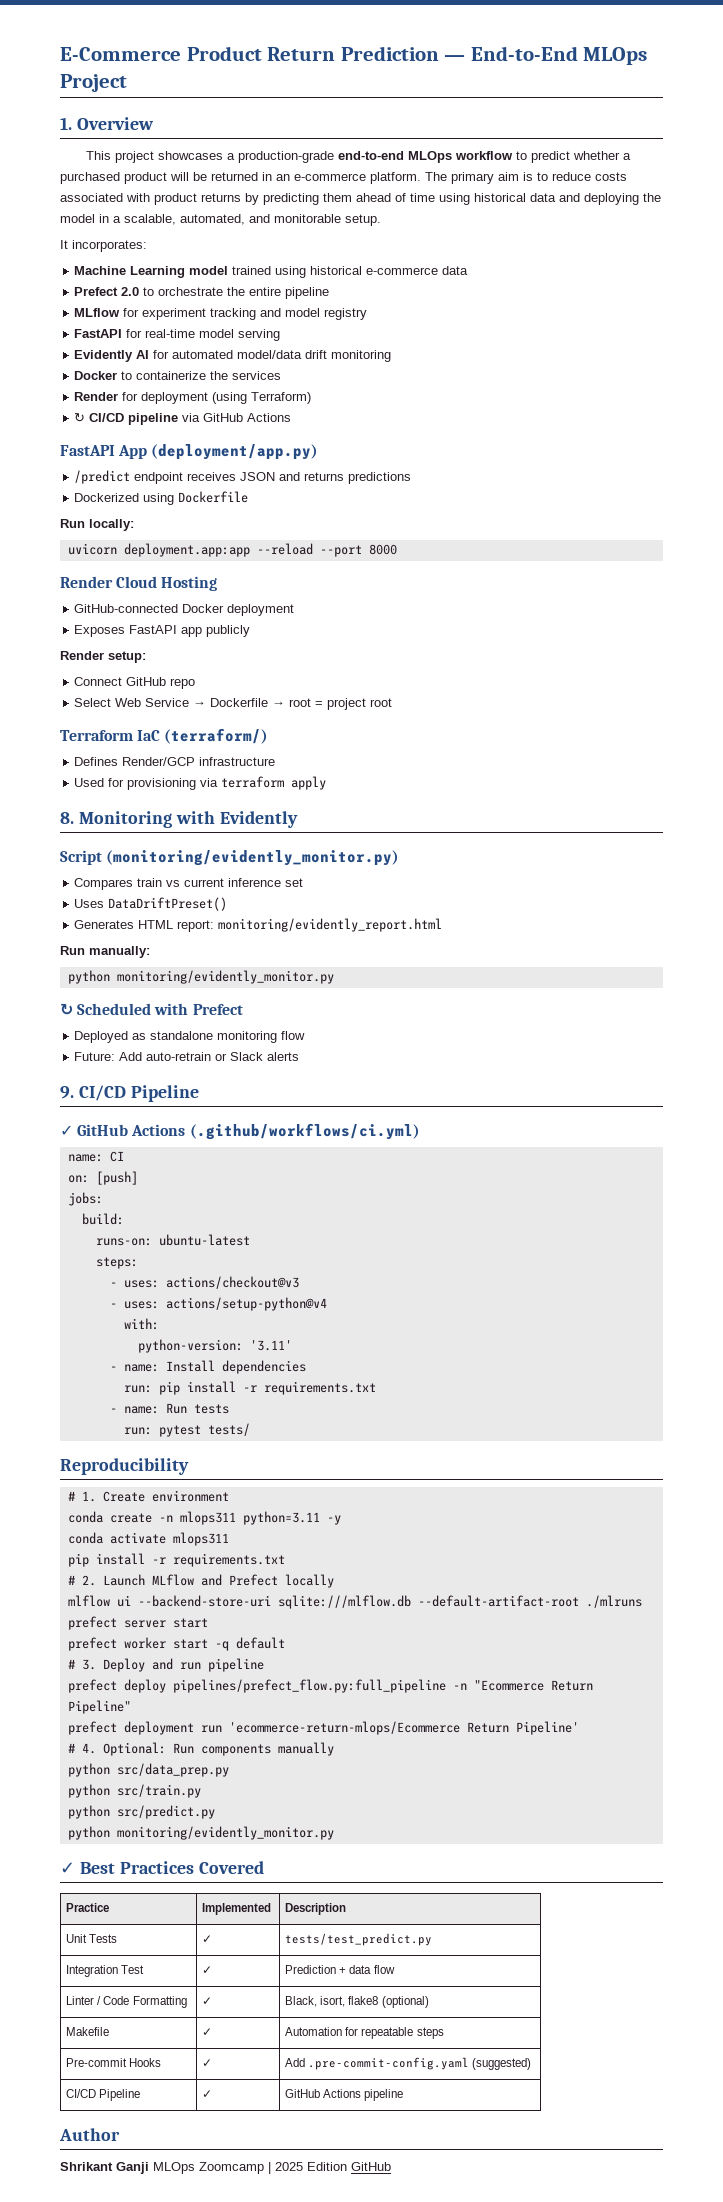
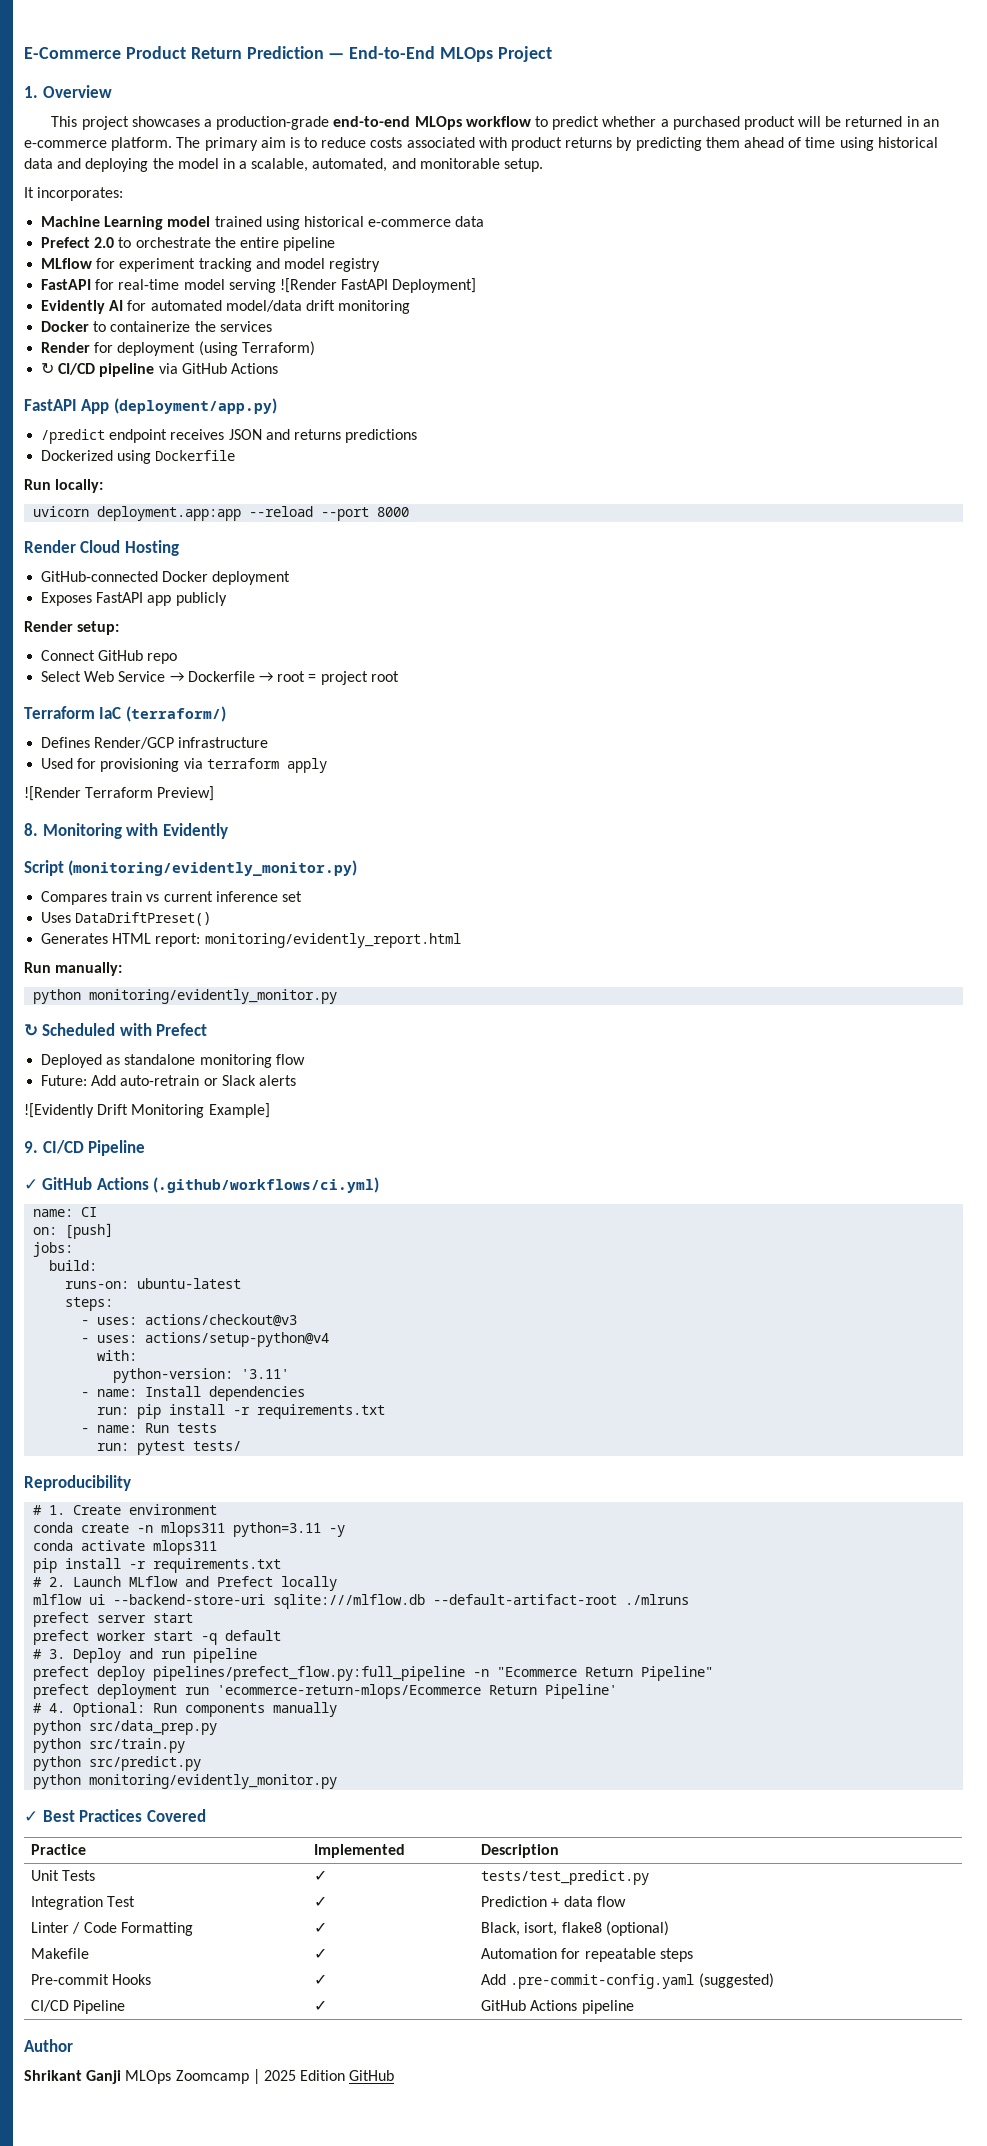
- FastAPI for real-time model serving
+ FastAPI for real-time model serving ![Render FastAPI Deployment]
+ ![Render Terraform Preview]
+ ![Evidently Drift Monitoring Example]

